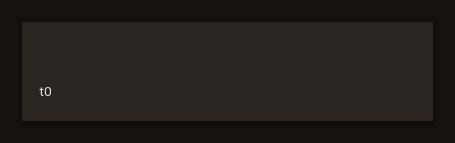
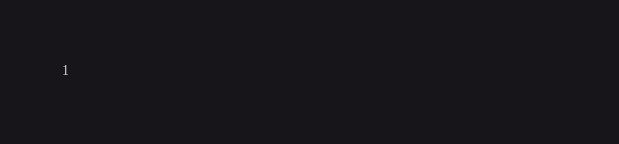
- t0
+ 1

